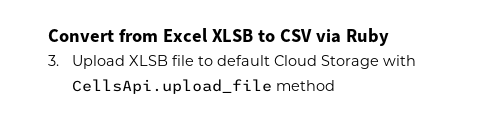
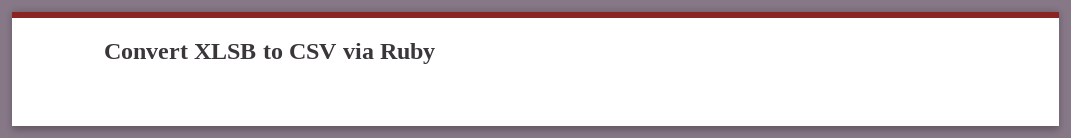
- Convert from Excel XLSB to CSV via Ruby
+ Convert XLSB to CSV via Ruby
- 3. Upload XLSB file to default Cloud Storage with CellsApi.upload_file method

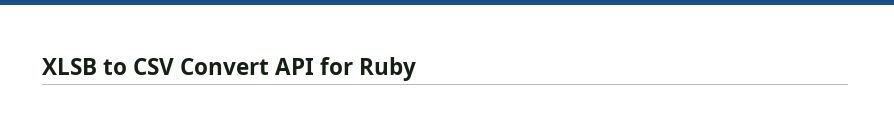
- Convert XLSB to CSV via Ruby
+ XLSB to CSV Convert API for Ruby

